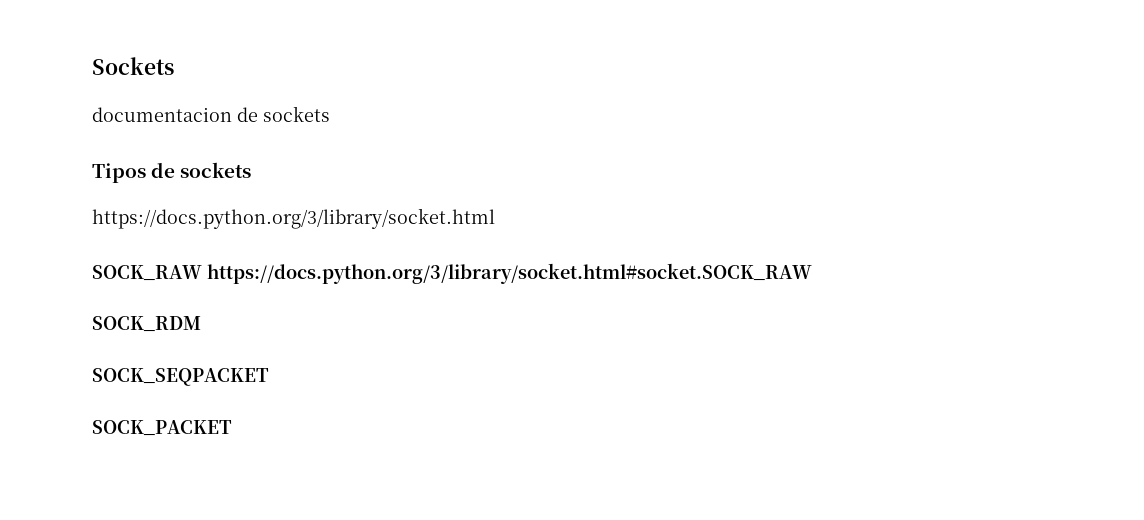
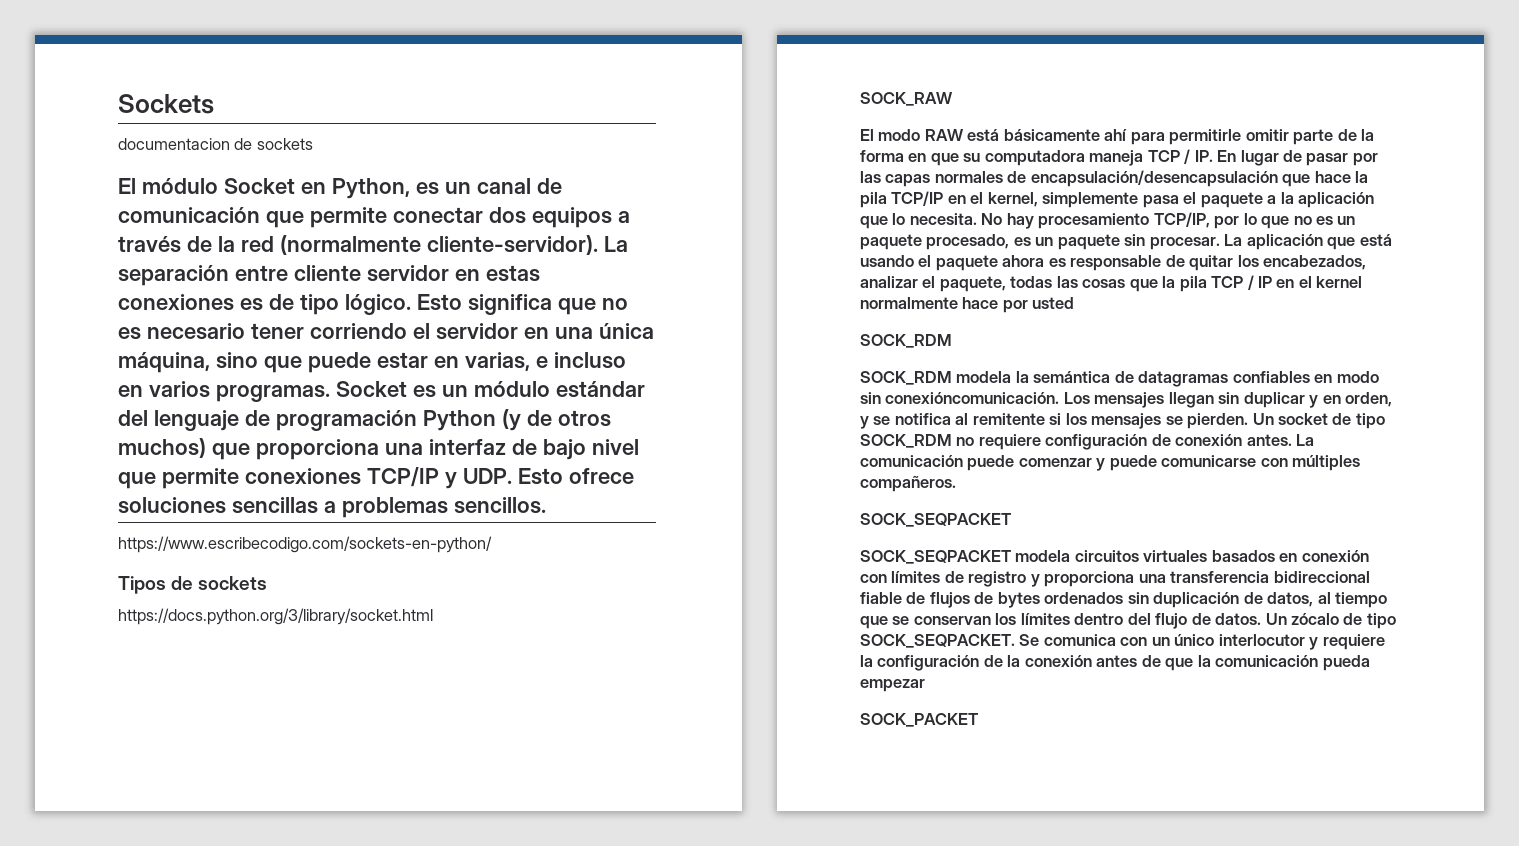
+ El módulo Socket en Python, es un canal de comunicación que permite conectar dos equipos a través de la red (normalmente cliente-servidor). La separación entre cliente servidor en estas conexiones es de tipo lógico. Esto significa que no es necesario tener corriendo el servidor en una única máquina, sino que puede estar en varias, e incluso en varios programas. Socket es un módulo estándar del lenguaje de programación Python (y de otros muchos) que proporciona una interfaz de bajo nivel que permite conexiones TCP/IP y UDP. Esto ofrece soluciones sencillas a problemas sencillos.
+ https://www.escribecodigo.com/sockets-en-python/
- SOCK_RAW https://docs.python.org/3/library/socket.html#socket.SOCK_RAW
+ SOCK_RAW
+ El modo RAW está básicamente ahí para permitirle omitir parte de la forma en que su computadora maneja TCP / IP. En lugar de pasar por las capas normales de encapsulación/desencapsulación que hace la pila TCP/IP en el kernel, simplemente pasa el paquete a la aplicación que lo necesita. No hay procesamiento TCP/IP, por lo que no es un paquete procesado, es un paquete sin procesar. La aplicación que está usando el paquete ahora es responsable de quitar los encabezados, analizar el paquete, todas las cosas que la pila TCP / IP en el kernel normalmente hace por usted
  SOCK_RDM
+ SOCK_RDM modela la semántica de datagramas confiables en modo sin conexióncomunicación. Los mensajes llegan sin duplicar y en orden, y se notifica al remitente si los mensajes se pierden. Un socket de tipo SOCK_RDM no requiere configuración de conexión antes. La comunicación puede comenzar y puede comunicarse con múltiples compañeros.
  SOCK_SEQPACKET
+ SOCK_SEQPACKET modela circuitos virtuales basados en conexión con límites de registro y proporciona una transferencia bidireccional fiable de flujos de bytes ordenados sin duplicación de datos, al tiempo que se conservan los límites dentro del flujo de datos. Un zócalo de tipo SOCK_SEQPACKET. Se comunica con un único interlocutor y requiere la configuración de la conexión antes de que la comunicación pueda empezar

